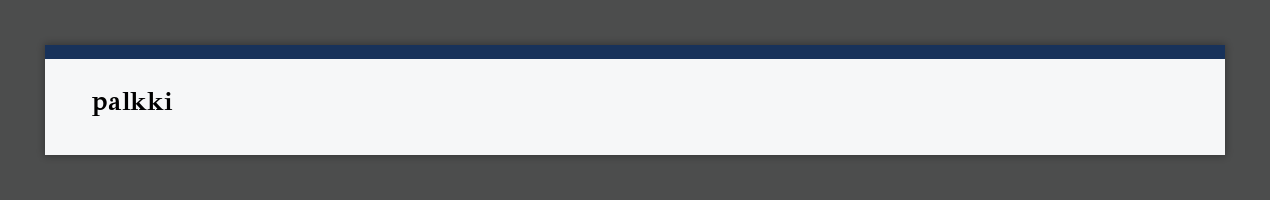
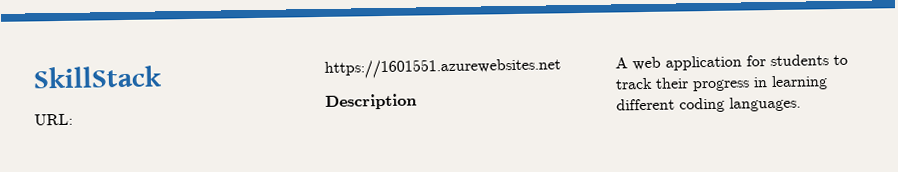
- palkki
+ SkillStack
+ URL: https://1601551.azurewebsites.net
+ Description
+ A web application for students to track their progress in learning different coding languages.

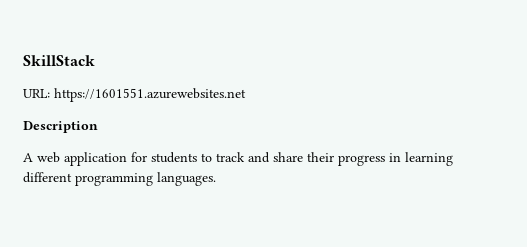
- A web application for students to track their progress in learning different coding languages.
+ A web application for students to track and share their progress in learning different programming languages.

